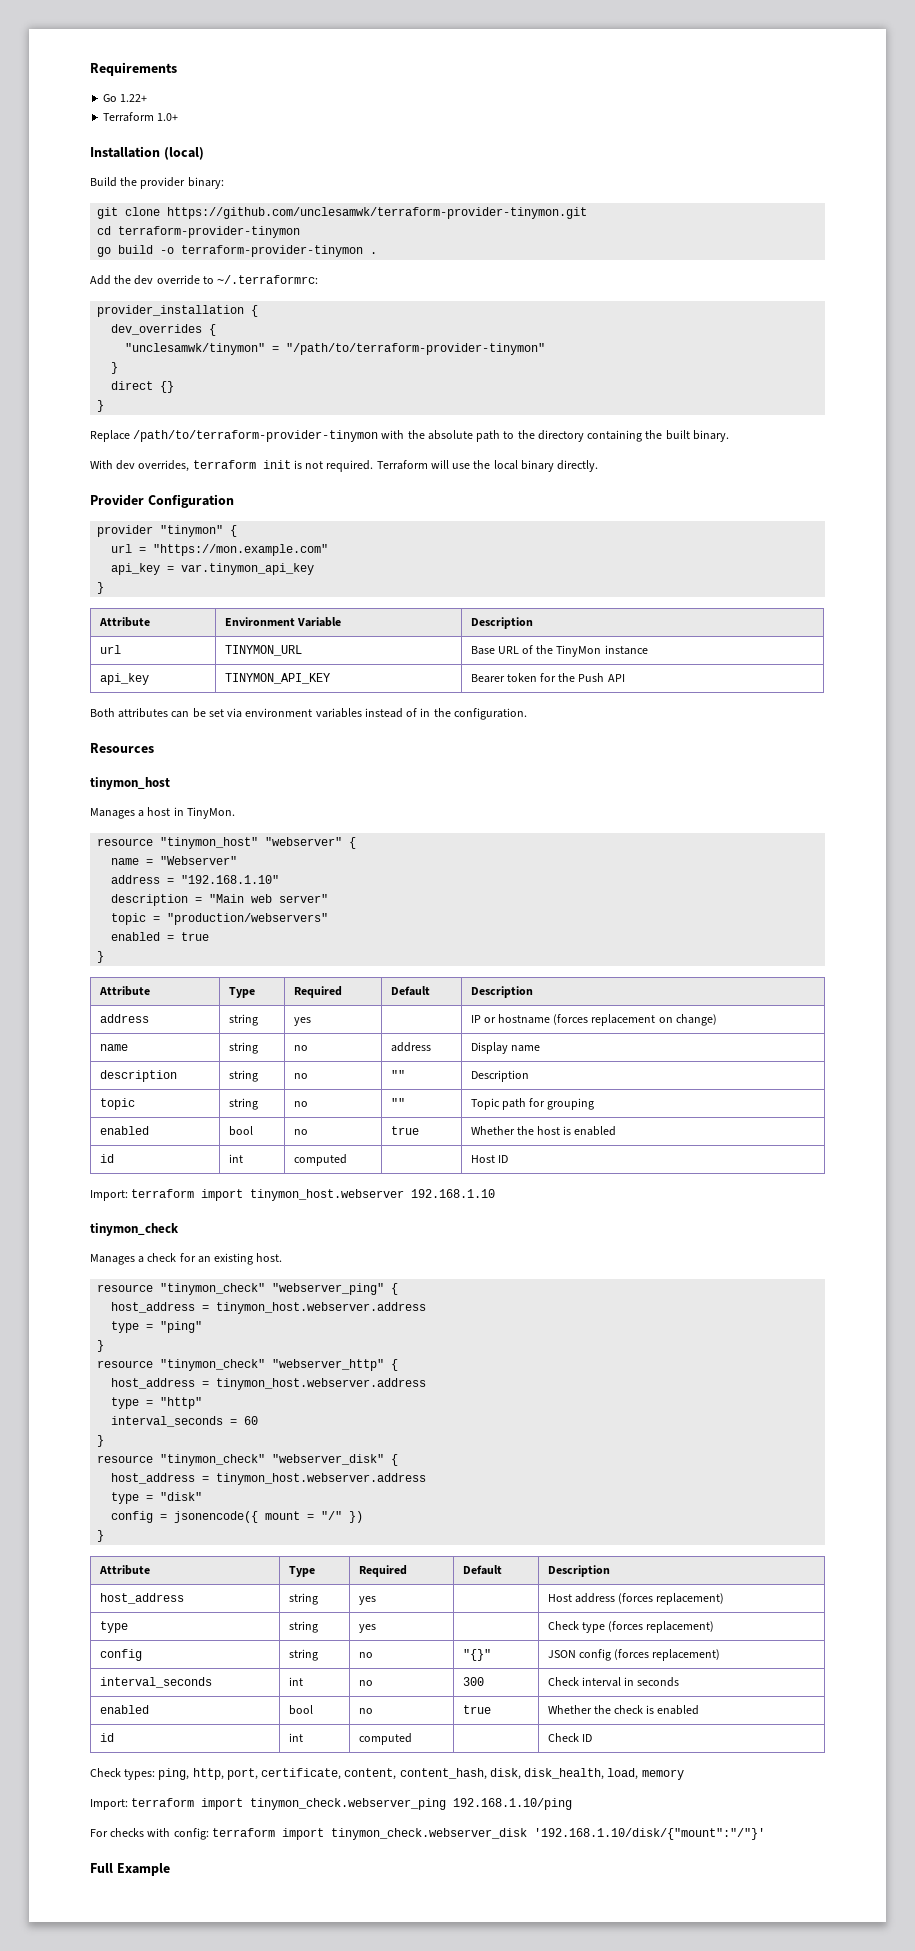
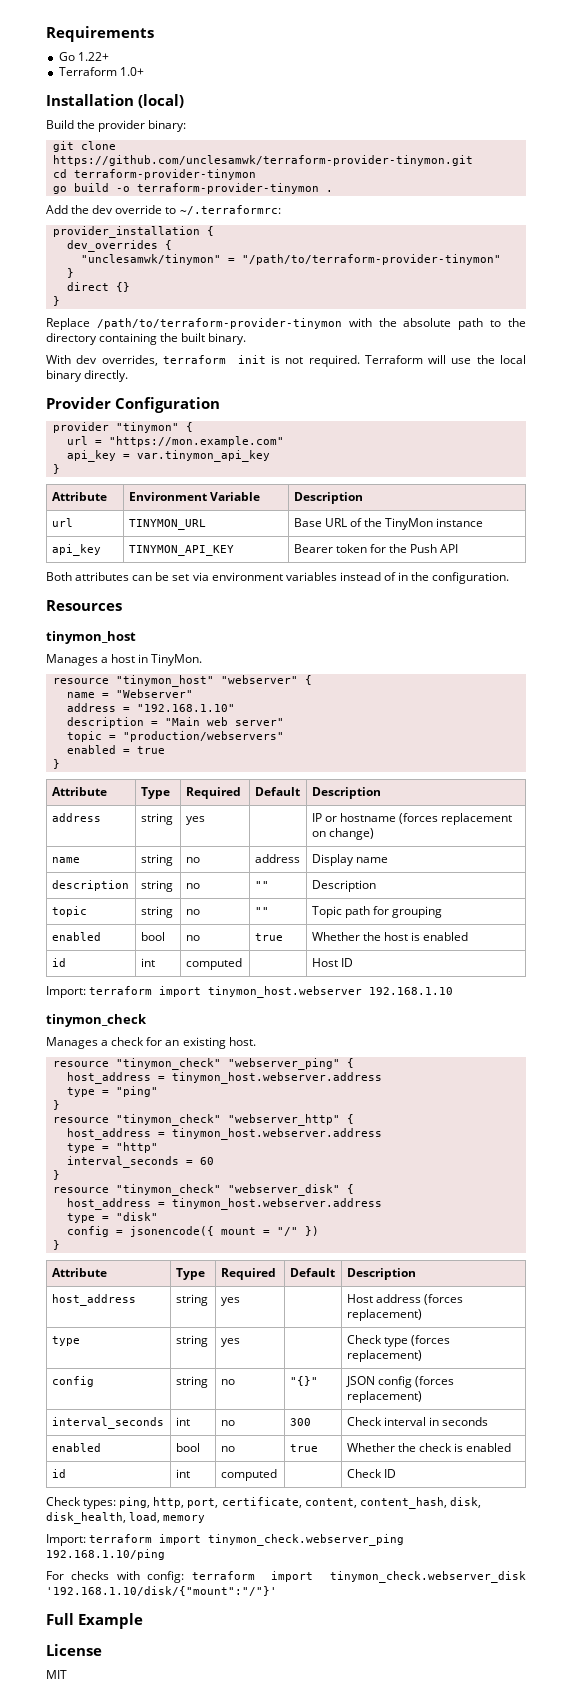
+ License
+ MIT

